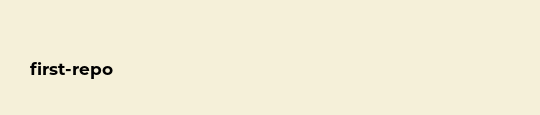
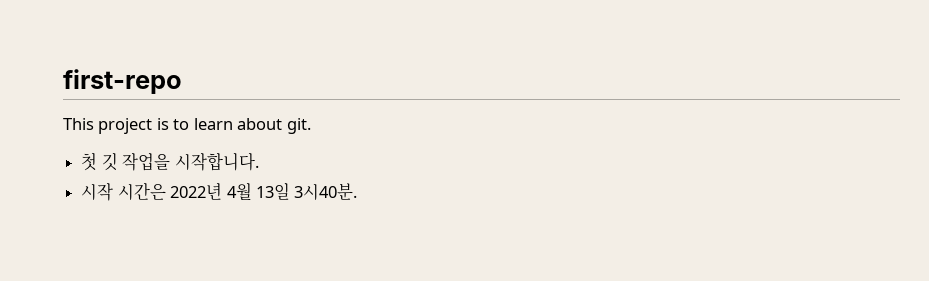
+ This project is to learn about git.
+ 첫 깃 작업을 시작합니다.
+ 시작 시간은 2022년 4월 13일 3시40분.

